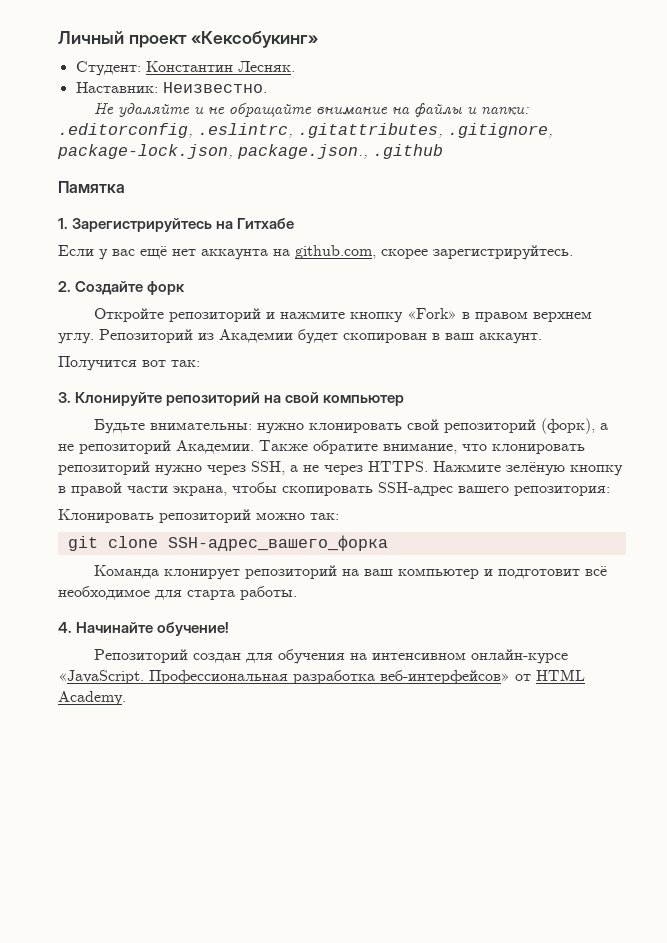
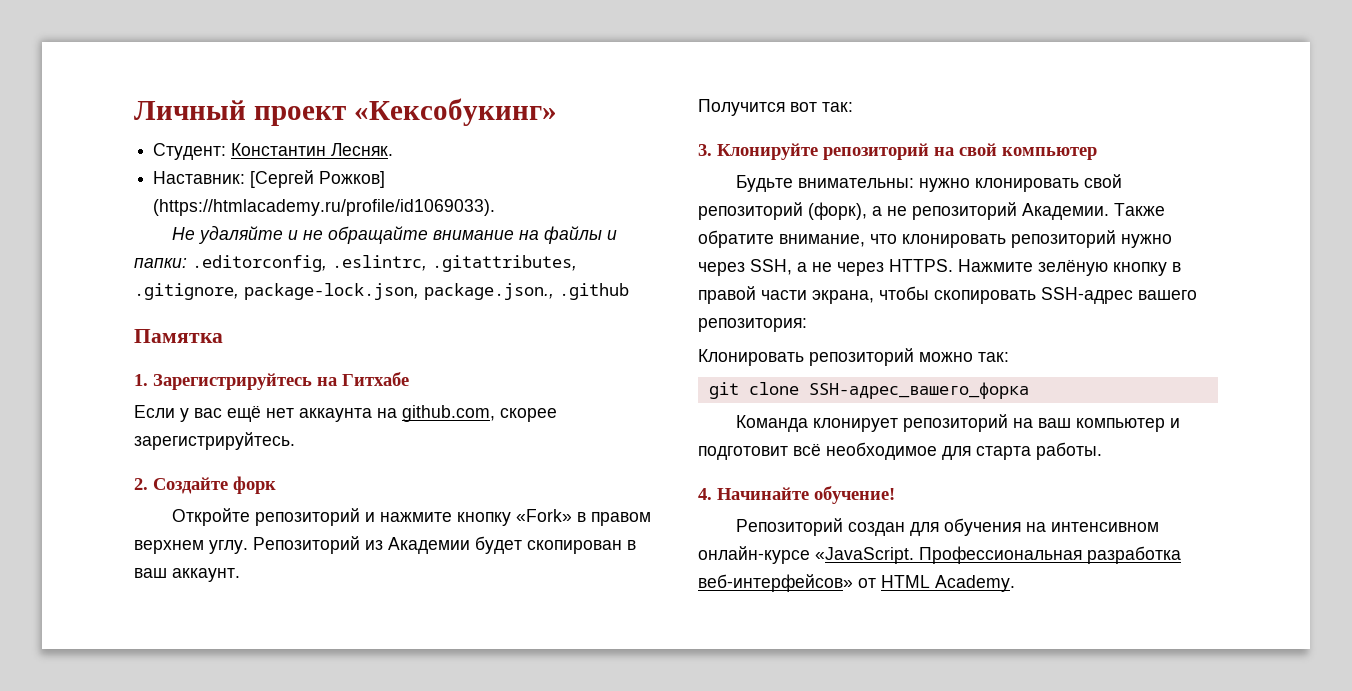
- Наставник: Неизвестно.
+ Наставник: [Сергей Рожков] (https://htmlacademy.ru/profile/id1069033).

